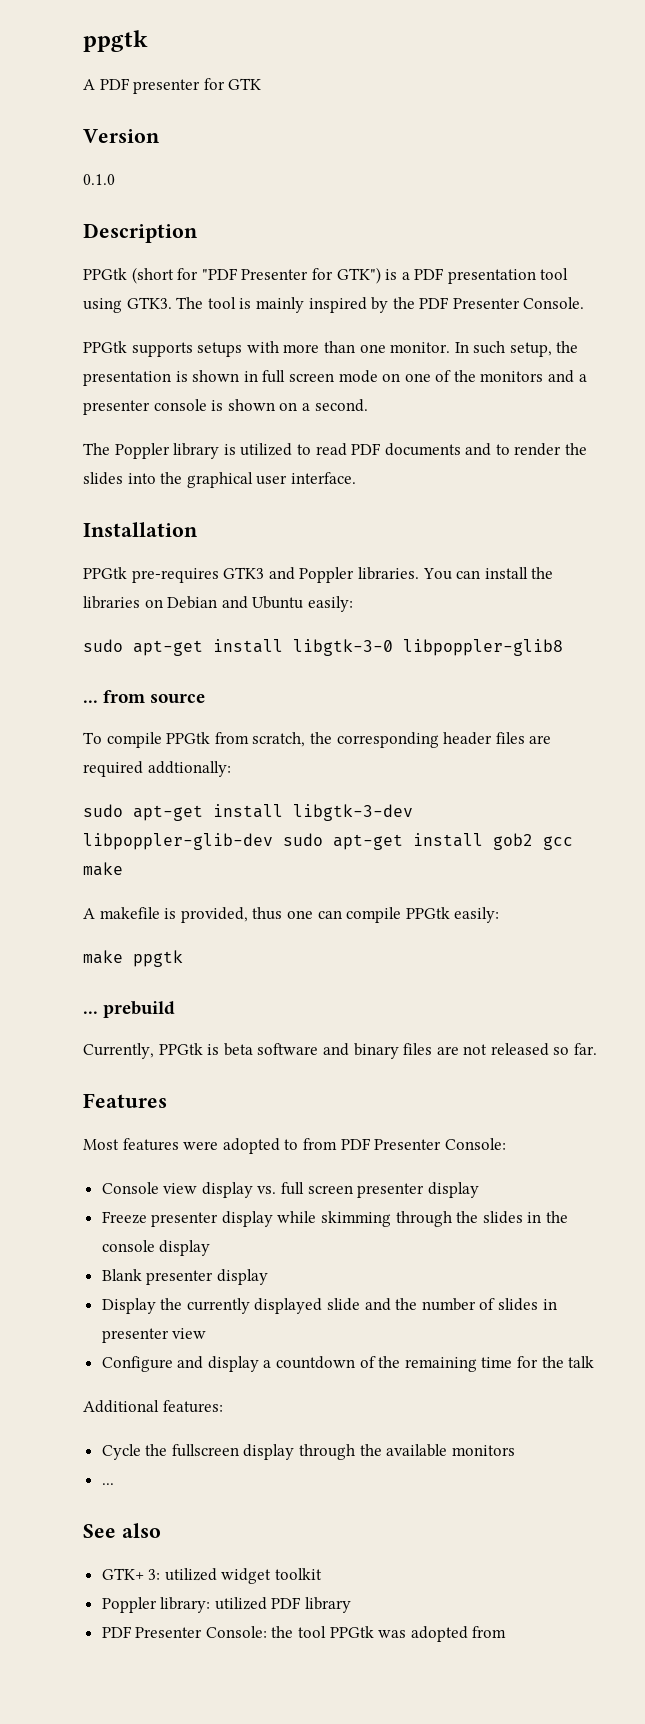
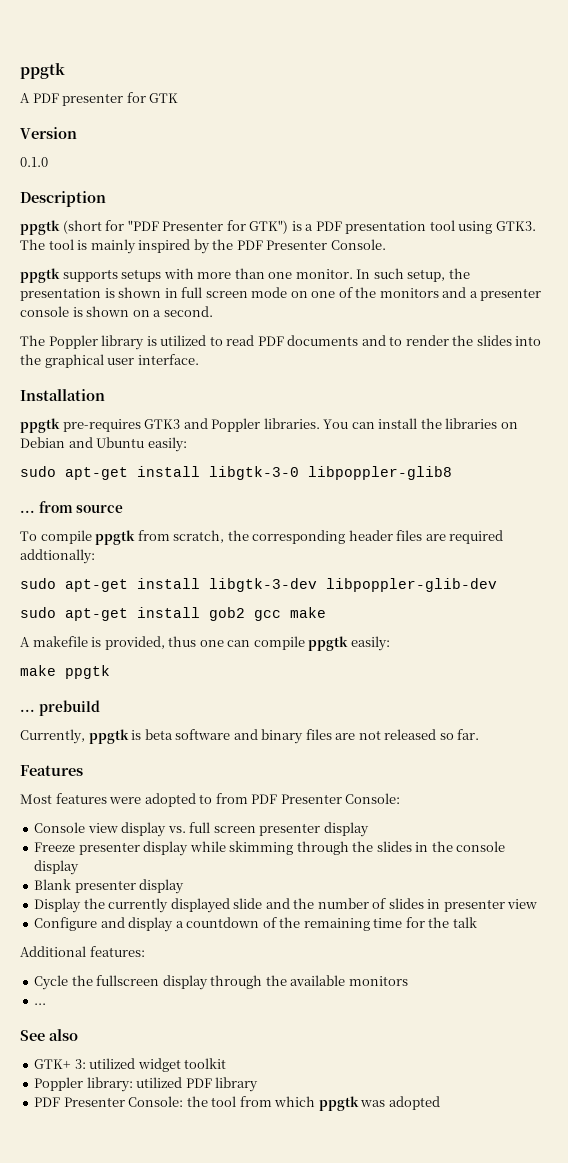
- PPGtk (short for "PDF Presenter for GTK") is a PDF presentation tool using GTK3.
+ ppgtk (short for "PDF Presenter for GTK") is a PDF presentation tool using GTK3.
- PPGtk supports setups with more than one monitor.
+ ppgtk supports setups with more than one monitor.
- PPGtk pre-requires GTK3 and Poppler libraries.
+ ppgtk pre-requires GTK3 and Poppler libraries.
- To compile PPGtk from scratch, the corresponding header files are required addtionally:
+ To compile ppgtk from scratch, the corresponding header files are required addtionally:
- sudo apt-get install libgtk-3-dev libpoppler-glib-dev sudo apt-get install gob2 gcc make
+ sudo apt-get install libgtk-3-dev libpoppler-glib-dev
+ sudo apt-get install gob2 gcc make
- A makefile is provided, thus one can compile PPGtk easily:
+ A makefile is provided, thus one can compile ppgtk easily:
- Currently, PPGtk is beta software and binary files are not released so far.
+ Currently, ppgtk is beta software and binary files are not released so far.
- PDF Presenter Console: the tool PPGtk was adopted from
+ PDF Presenter Console: the tool from which ppgtk was adopted

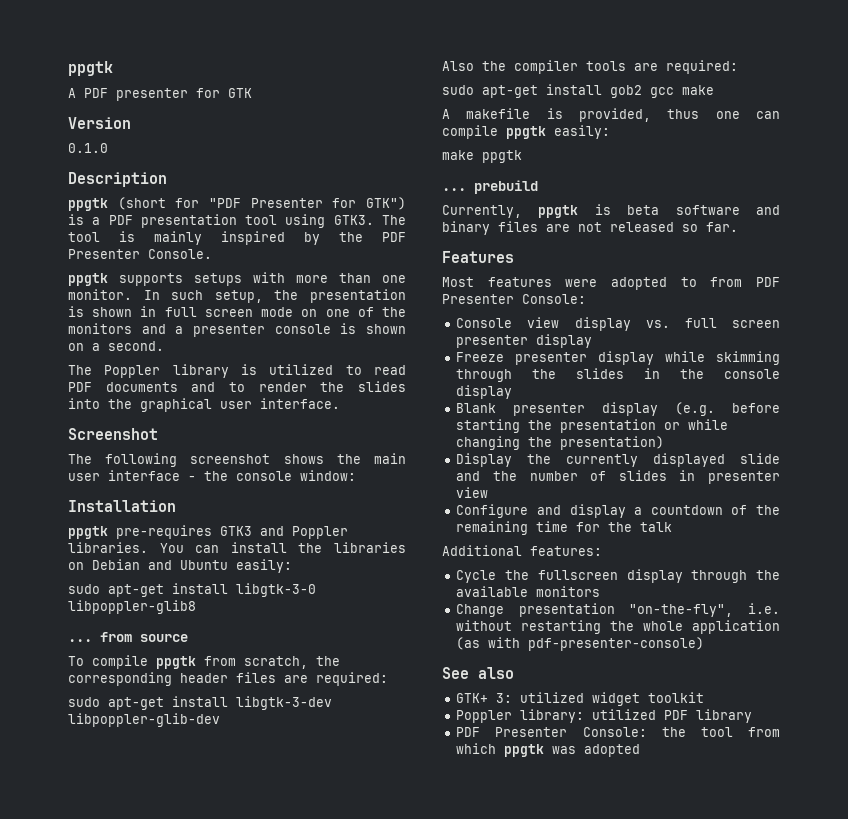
+ Screenshot
+ The following screenshot shows the main user interface - the console window:
- To compile ppgtk from scratch, the corresponding header files are required addtionally:
+ To compile ppgtk from scratch, the corresponding header files are required:
+ Also the compiler tools are required:
- Blank presenter display
+ Blank presenter display (e.g. before starting the presentation or while changing the presentation)
  Cycle the fullscreen display through the available monitors
- ...
+ Change presentation "on-the-fly", i.e. without restarting the whole application (as with pdf-presenter-console)

